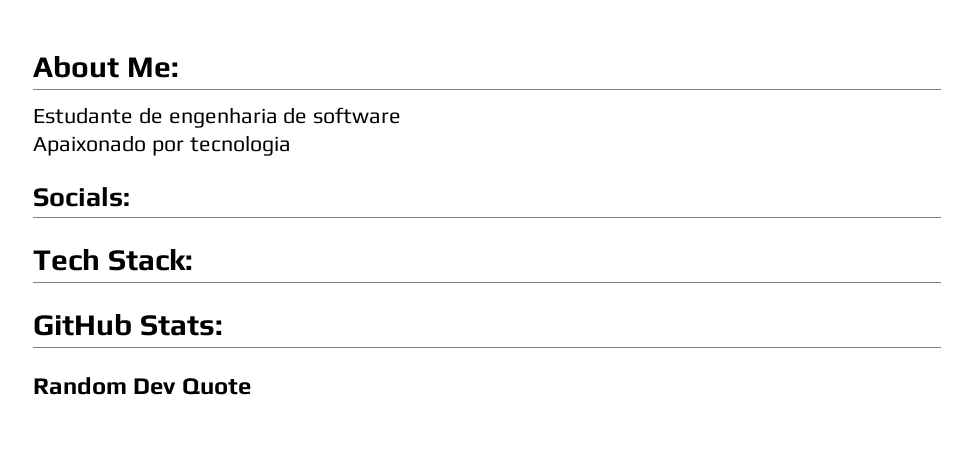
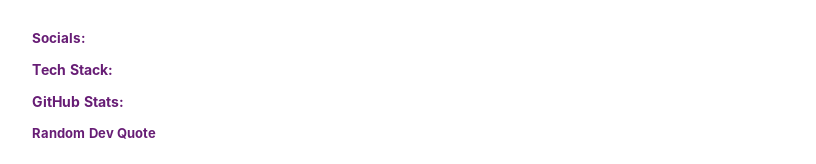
- About Me:
- Estudante de engenharia de software
- Apaixonado por tecnologia

